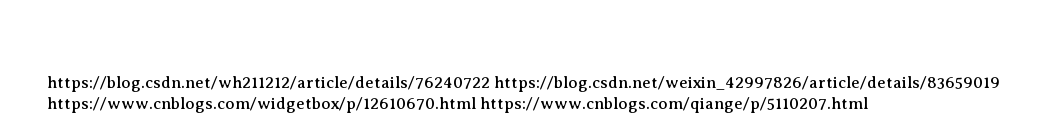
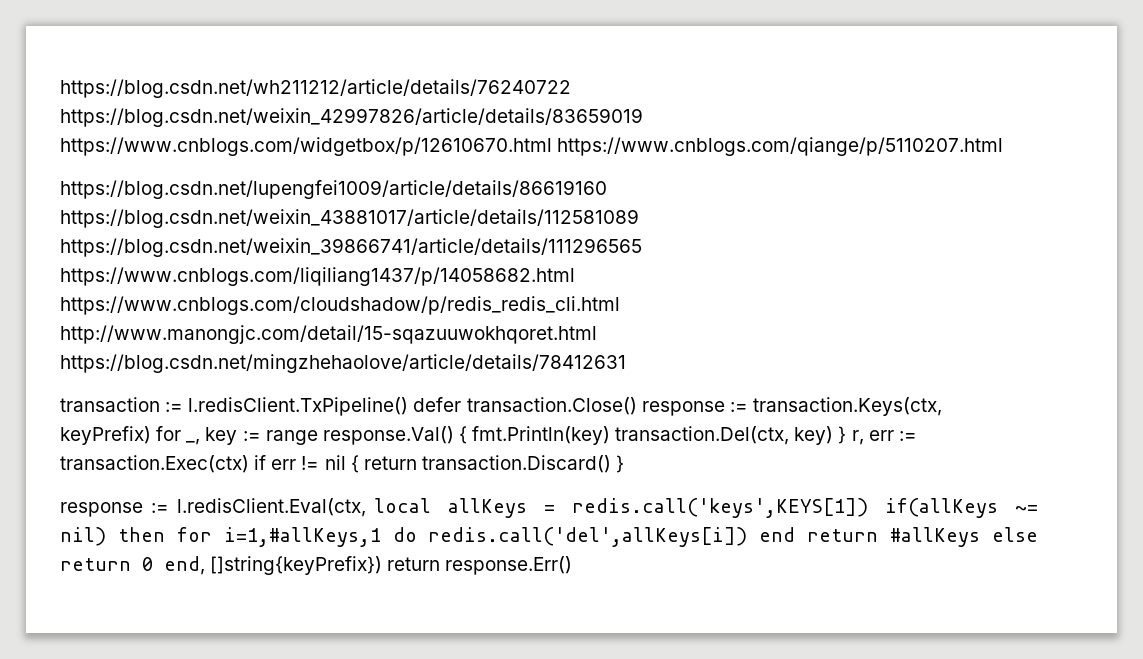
+ https://blog.csdn.net/lupengfei1009/article/details/86619160 https://blog.csdn.net/weixin_43881017/article/details/112581089 https://blog.csdn.net/weixin_39866741/article/details/111296565 https://www.cnblogs.com/liqiliang1437/p/14058682.html https://www.cnblogs.com/cloudshadow/p/redis_redis_cli.html http://www.manongjc.com/detail/15-sqazuuwokhqoret.html https://blog.csdn.net/mingzhehaolove/article/details/78412631
+ transaction := l.redisClient.TxPipeline() defer transaction.Close() response := transaction.Keys(ctx, keyPrefix) for _, key := range response.Val() { fmt.Println(key) transaction.Del(ctx, key) } r, err := transaction.Exec(ctx) if err != nil { return transaction.Discard() }
+ response := l.redisClient.Eval(ctx, local allKeys = redis.call('keys',KEYS[1]) if(allKeys ~= nil) then for i=1,#allKeys,1 do redis.call('del',allKeys[i]) end return #allKeys else return 0 end, []string{keyPrefix}) return response.Err()

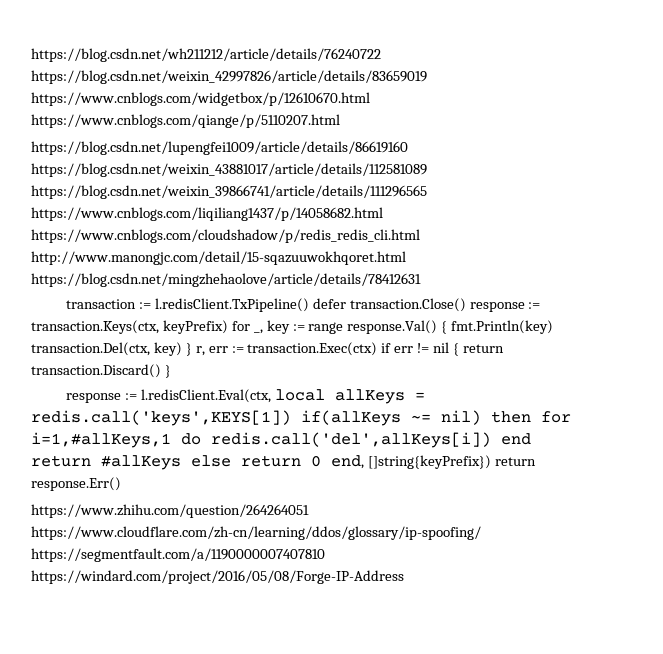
+ https://www.zhihu.com/question/264264051 https://www.cloudflare.com/zh-cn/learning/ddos/glossary/ip-spoofing/ https://segmentfault.com/a/1190000007407810 https://windard.com/project/2016/05/08/Forge-IP-Address

